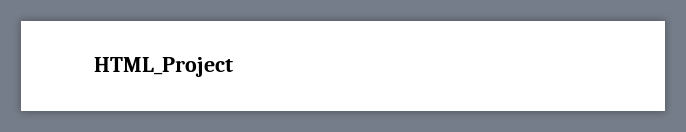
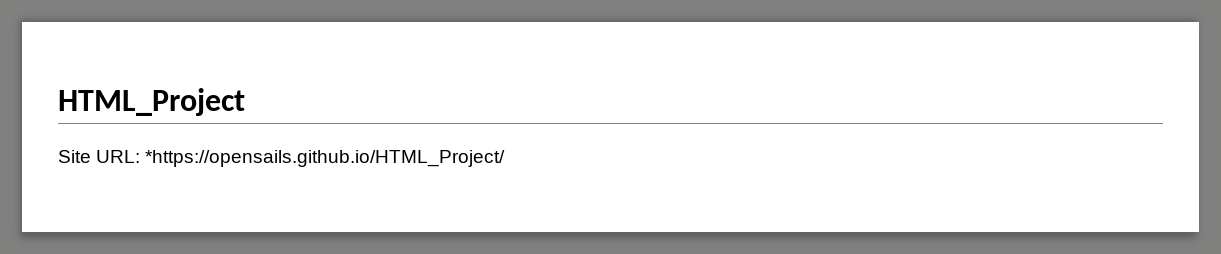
+ Site URL: *https://opensails.github.io/HTML_Project/

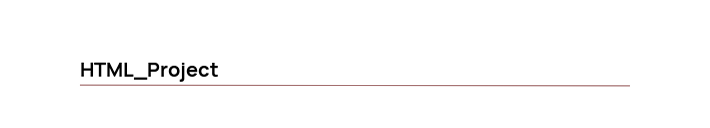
- Site URL: *https://opensails.github.io/HTML_Project/

